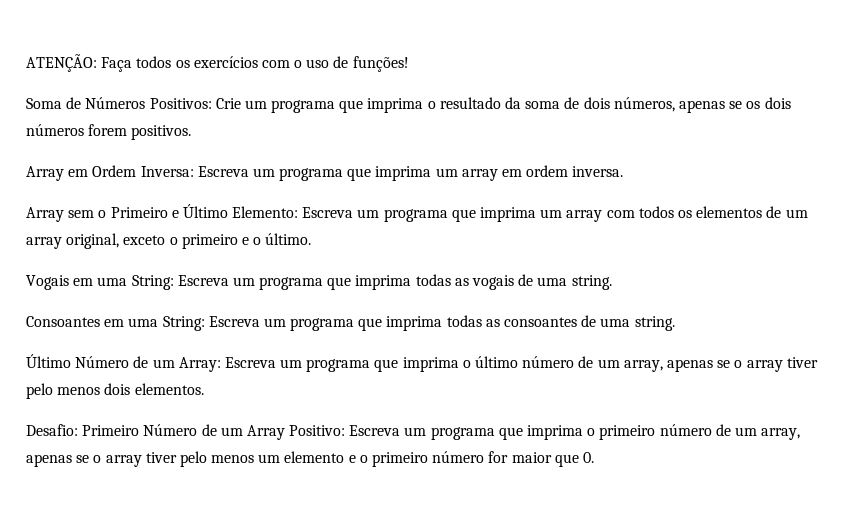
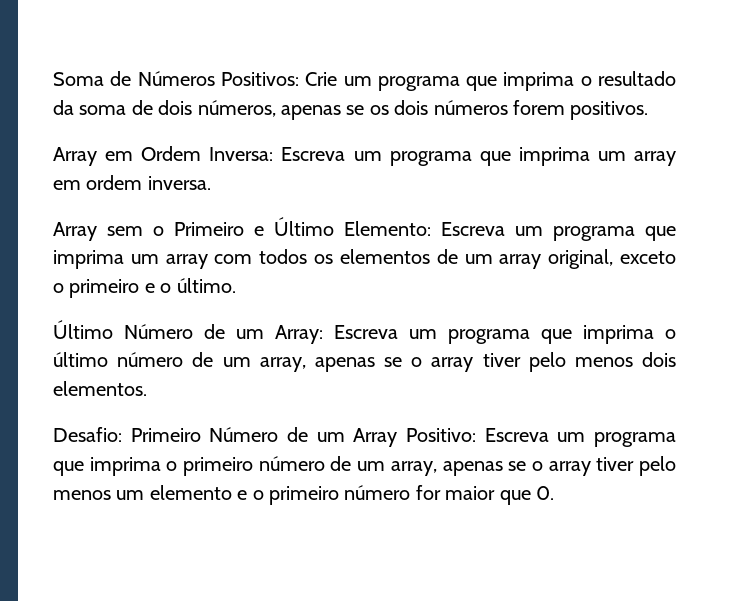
- ATENÇÃO: Faça todos os exercícios com o uso de funções!
- Vogais em uma String: Escreva um programa que imprima todas as vogais de uma string.
- Consoantes em uma String: Escreva um programa que imprima todas as consoantes de uma string.

